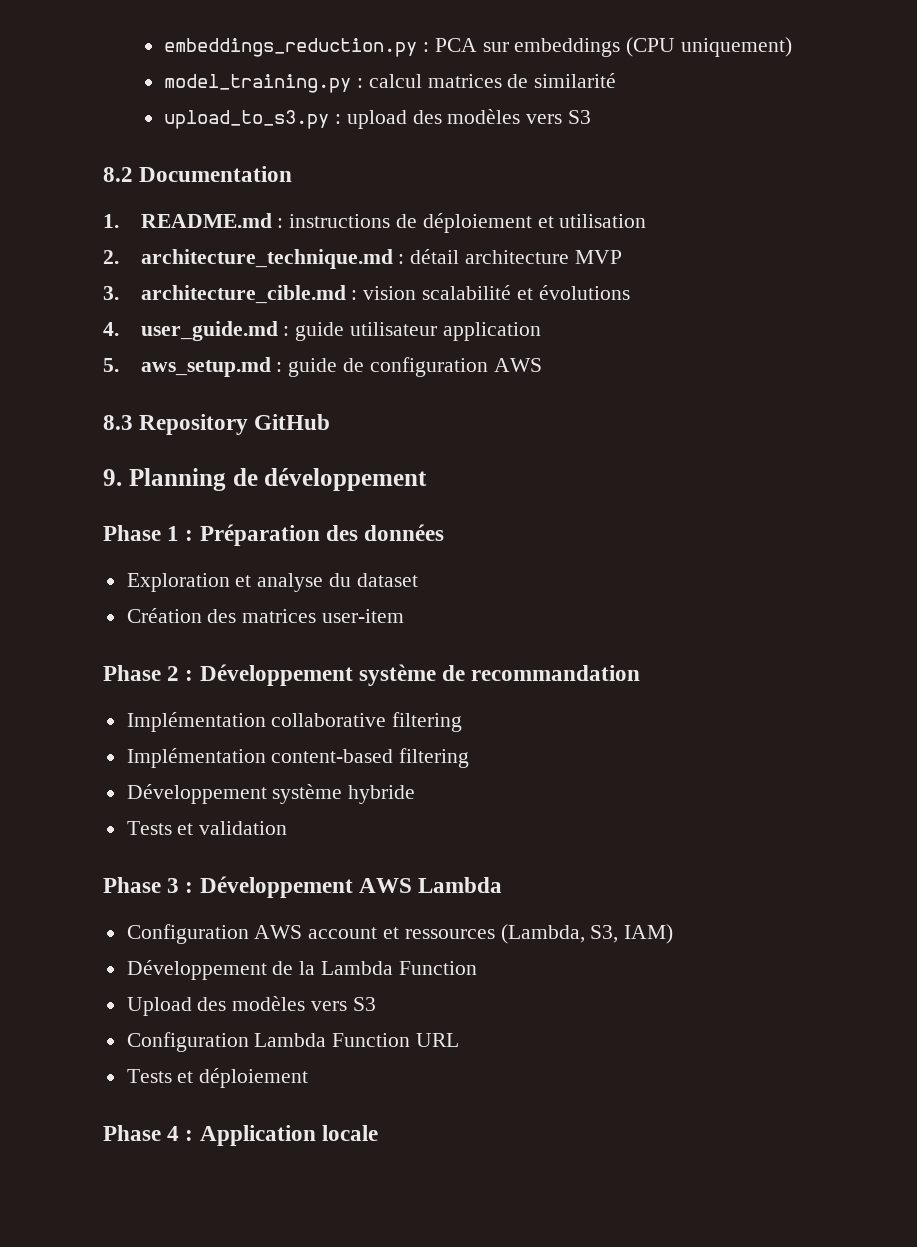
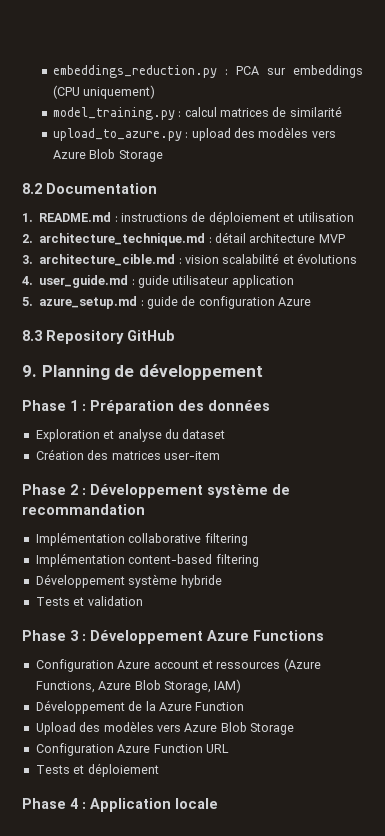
- upload_to_s3.py : upload des modèles vers S3
+ upload_to_azure.py : upload des modèles vers Azure Blob Storage
- 5. aws_setup.md : guide de configuration AWS
+ 5. azure_setup.md : guide de configuration Azure
- Phase 3 : Développement AWS Lambda
- Configuration AWS account et ressources (Lambda, S3, IAM)
+ Phase 3 : Développement Azure Functions
+ Configuration Azure account et ressources (Azure Functions, Azure Blob Storage, IAM)
- Développement de la Lambda Function
+ Développement de la Azure Function
- Upload des modèles vers S3
- Configuration Lambda Function URL
+ Upload des modèles vers Azure Blob Storage
+ Configuration Azure Function URL

